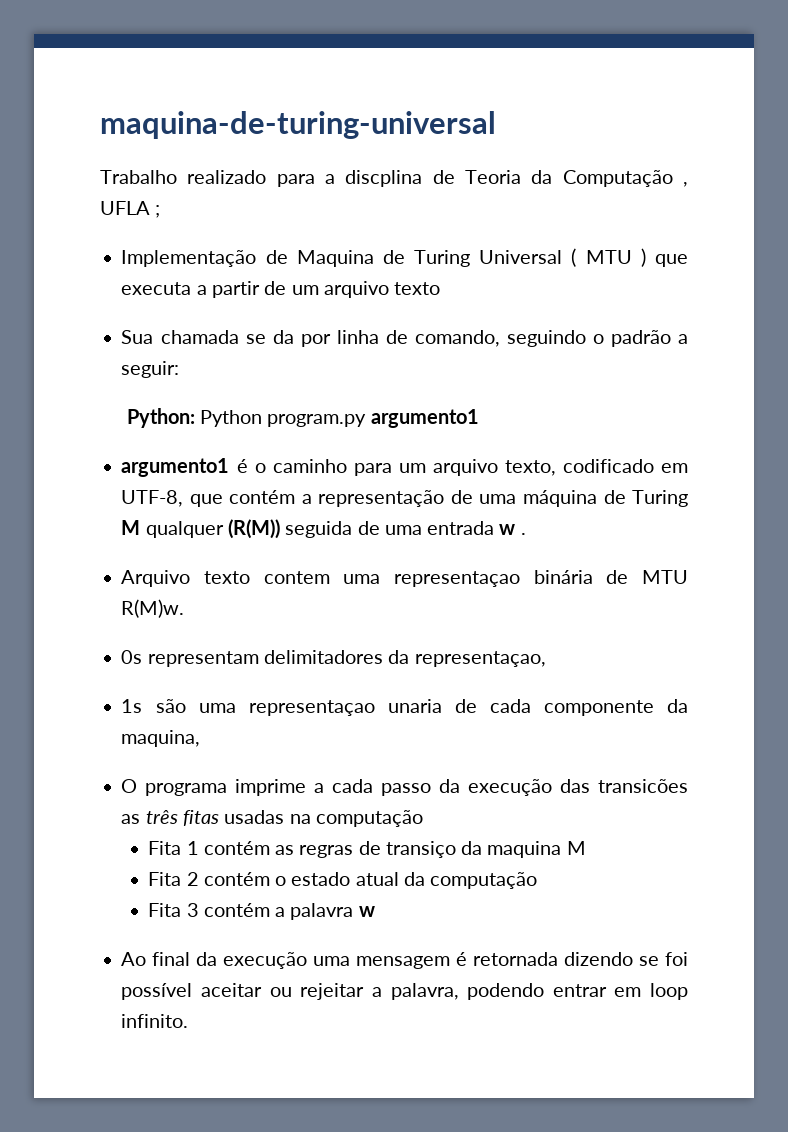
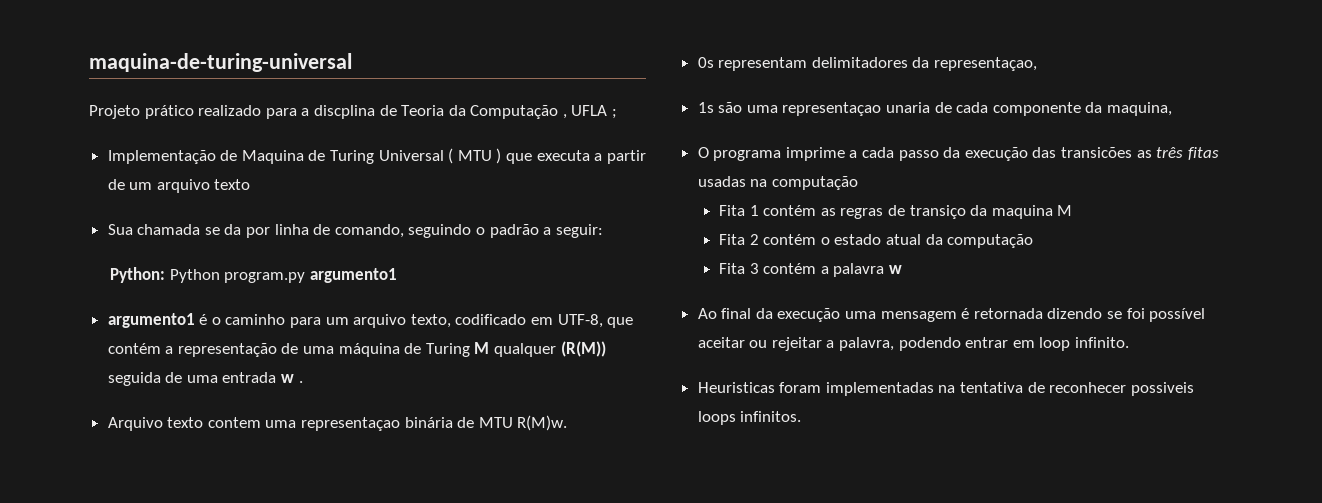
- Trabalho realizado para a discplina de Teoria da Computação , UFLA ;
+ Projeto prático realizado para a discplina de Teoria da Computação , UFLA ;
+ Heuristicas foram implementadas na tentativa de reconhecer possiveis loops infinitos.

